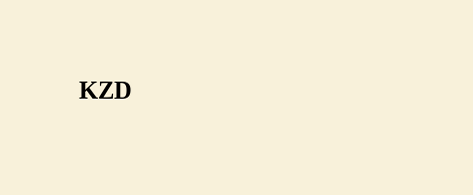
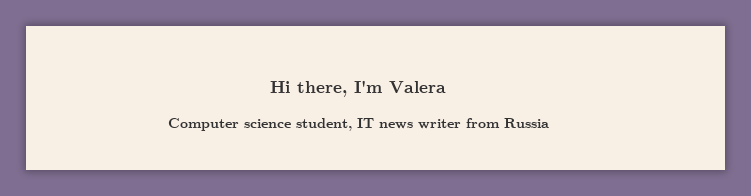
- KZD
+ Hi there, I'm Valera
+ Computer science student, IT news writer from Russia

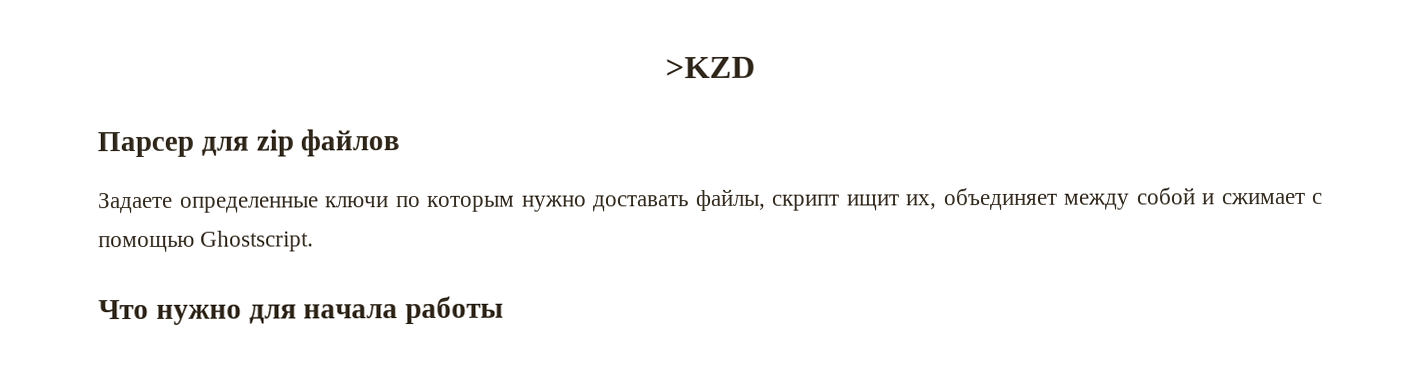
- Hi there, I'm Valera
- Computer science student, IT news writer from Russia
+ >KZD
+ Парсер для zip файлов
+ Задаете определенные ключи по которым нужно доставать файлы, скрипт ищит их, объединяет между собой и сжимает с помощью Ghostscript.
+ Что нужно для начала работы

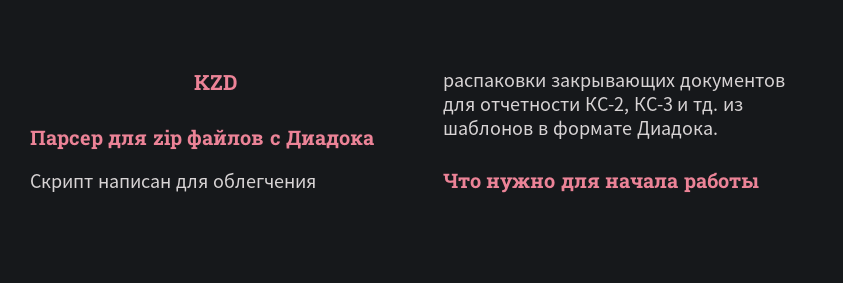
- >KZD
+ KZD
- Парсер для zip файлов
- Задаете определенные ключи по которым нужно доставать файлы, скрипт ищит их, объединяет между собой и сжимает с помощью Ghostscript.
+ Парсер для zip файлов с Диадока
+ Скрипт написан для облегчения распаковки закрывающих документов для отчетности КС-2, КС-3 и тд. из шаблонов в формате Диадока.

